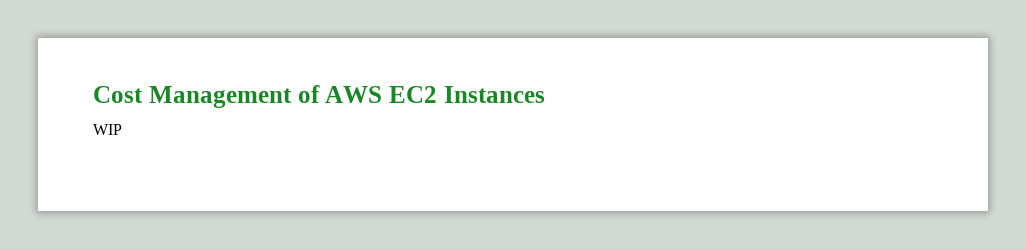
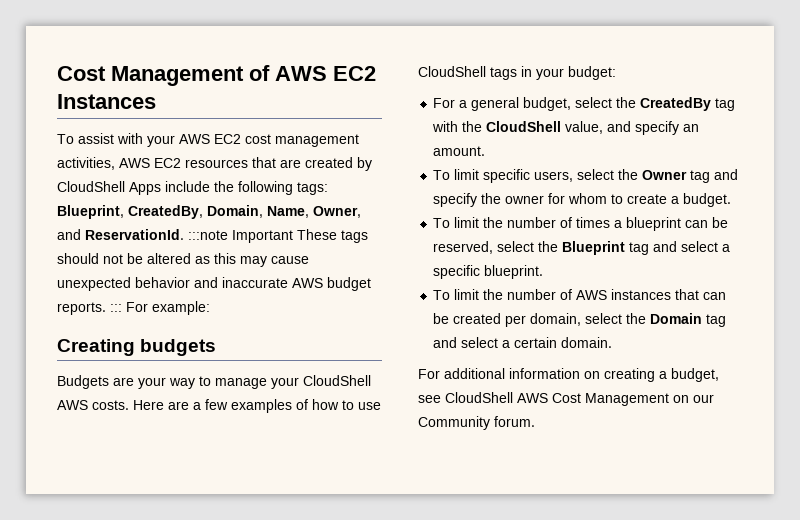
- WIP
+ To assist with your AWS EC2 cost management activities, AWS EC2 resources that are created by CloudShell Apps include the following tags: Blueprint, CreatedBy, Domain, Name, Owner, and ReservationId. :::note Important These tags should not be altered as this may cause unexpected behavior and inaccurate AWS budget reports. ::: For example:
+ Creating budgets
+ Budgets are your way to manage your CloudShell AWS costs. Here are a few examples of how to use CloudShell tags in your budget:
+ For a general budget, select the CreatedBy tag with the CloudShell value, and specify an amount.
+ To limit specific users, select the Owner tag and specify the owner for whom to create a budget.
+ To limit the number of times a blueprint can be reserved, select the Blueprint tag and select a specific blueprint.
+ To limit the number of AWS instances that can be created per domain, select the Domain tag and select a certain domain.
+ For additional information on creating a budget, see CloudShell AWS Cost Management on our Community forum.

